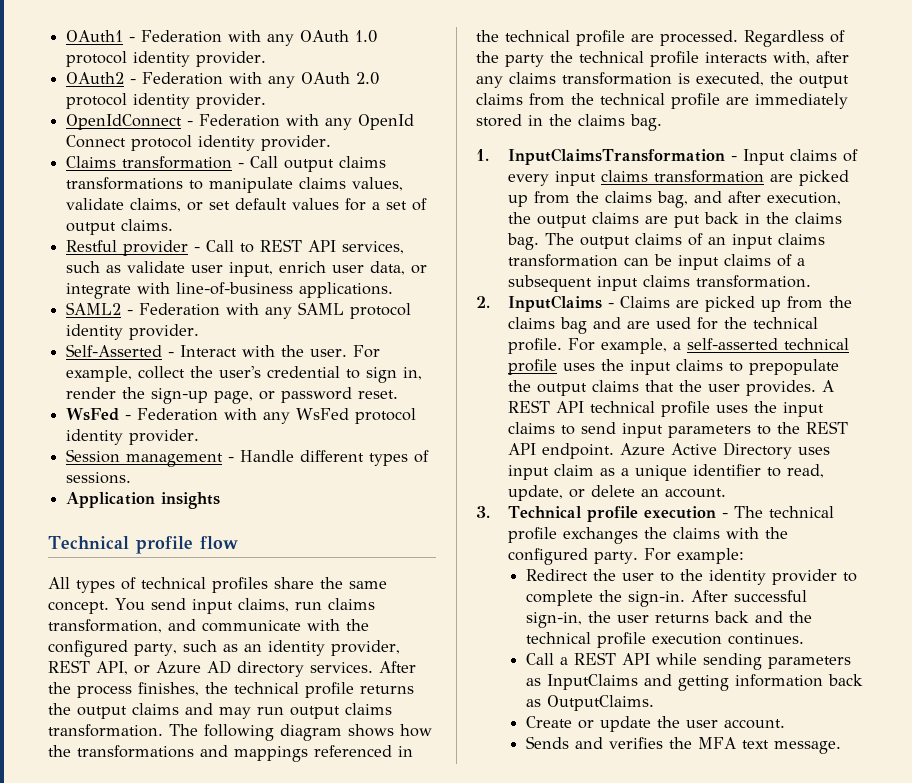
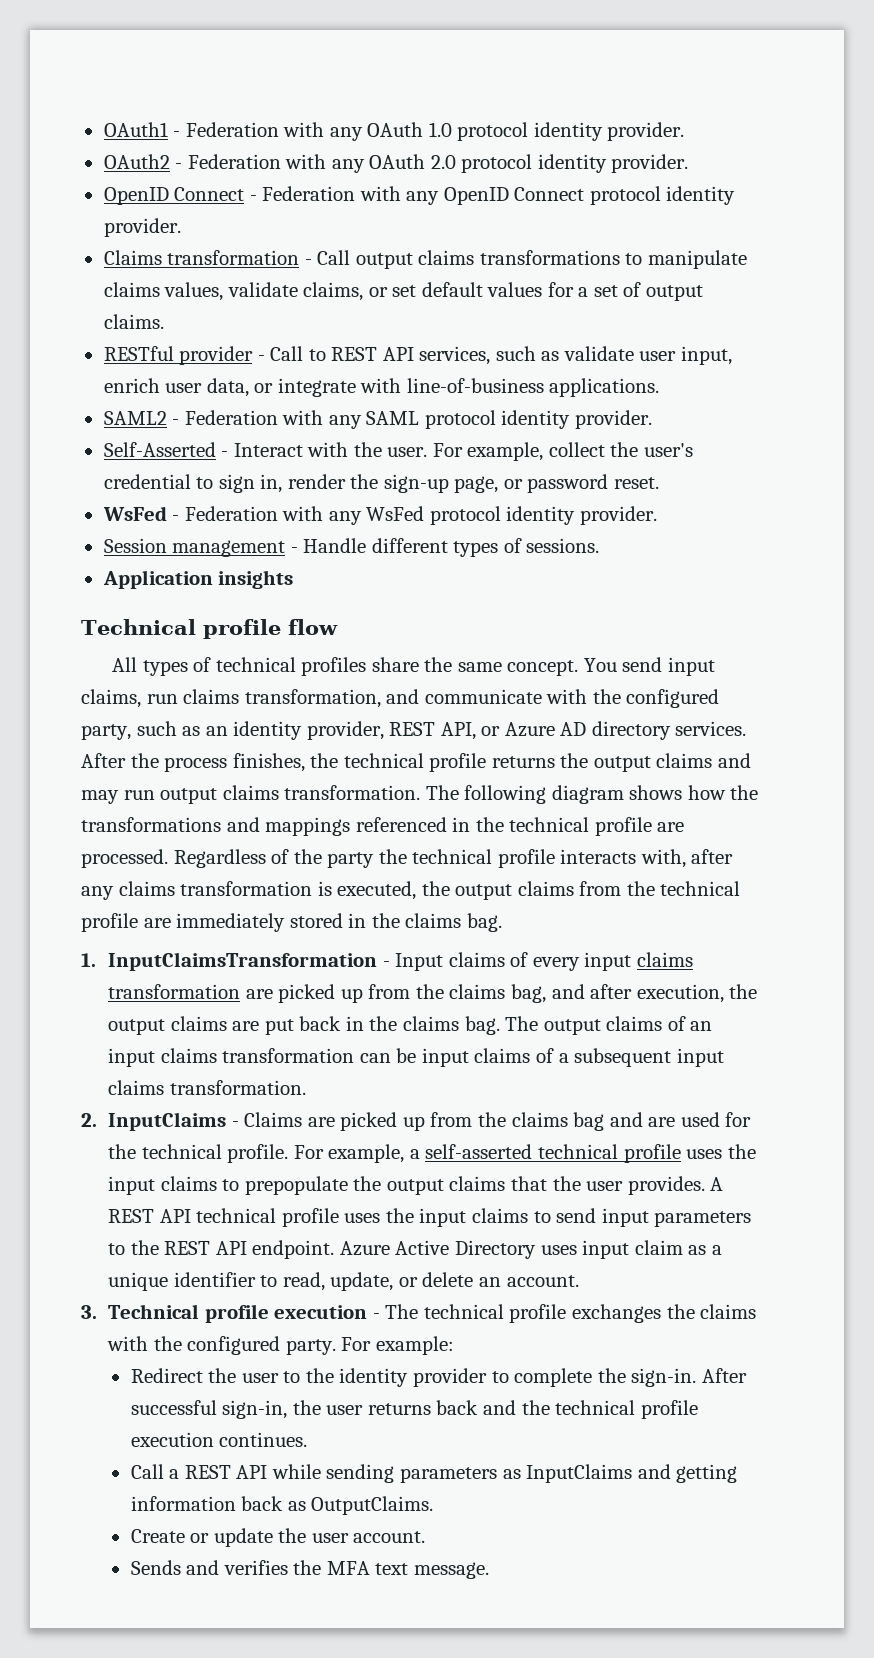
- OpenIdConnect - Federation with any OpenId Connect protocol identity provider.
+ OpenID Connect - Federation with any OpenID Connect protocol identity provider.
- Restful provider - Call to REST API services, such as validate user input, enrich user data, or integrate with line-of-business applications.
+ RESTful provider - Call to REST API services, such as validate user input, enrich user data, or integrate with line-of-business applications.

